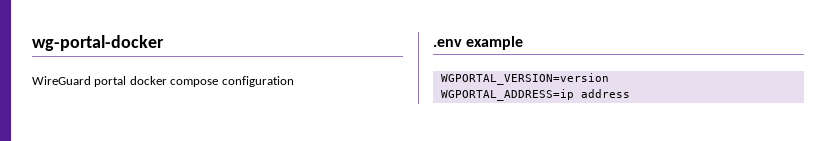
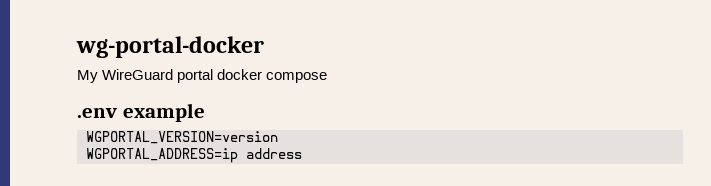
- WireGuard portal docker compose configuration
+ My WireGuard portal docker compose

